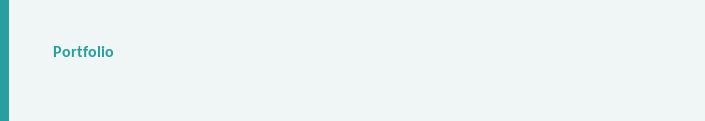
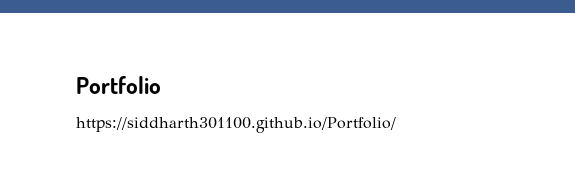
+ https://siddharth301100.github.io/Portfolio/

